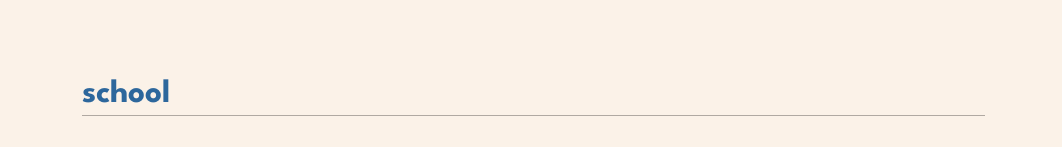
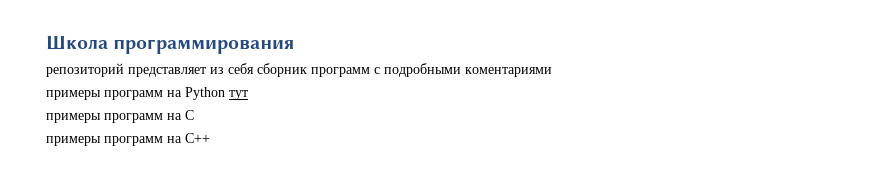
- school
+ Школа программирования
+ репозиторий представляет из себя сборник программ с подробными коментариями
+ примеры программ на Python тут
+ примеры программ на C
+ примеры программ на C++

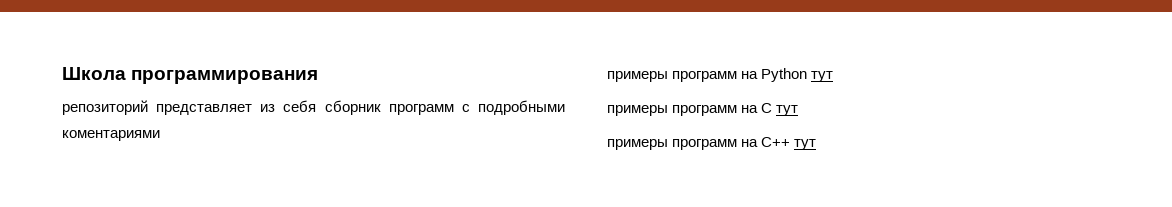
- примеры программ на C
+ примеры программ на C тут
- примеры программ на C++
+ примеры программ на C++ тут

